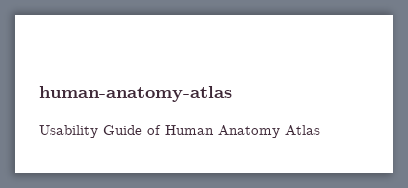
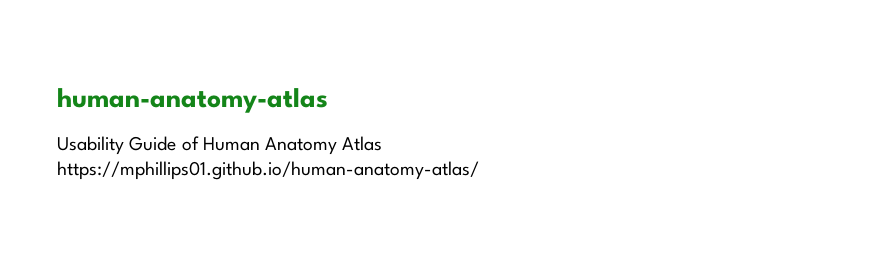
- Usability Guide of Human Anatomy Atlas
+ Usability Guide of Human Anatomy Atlas https://mphillips01.github.io/human-anatomy-atlas/

